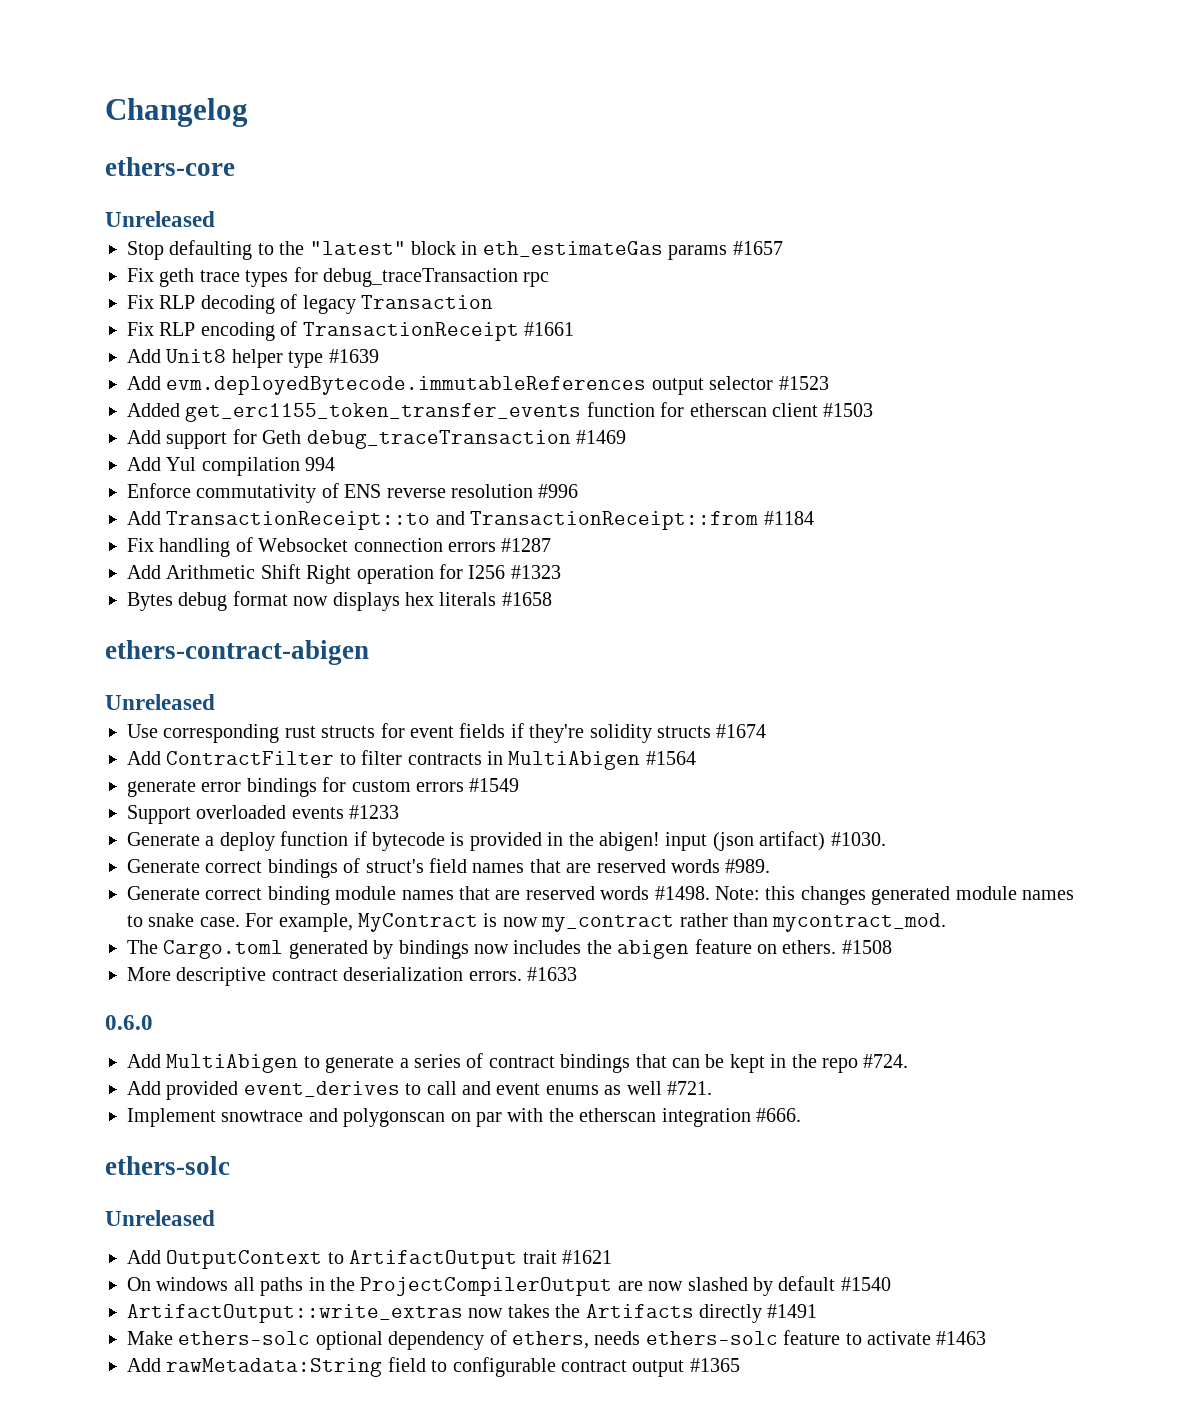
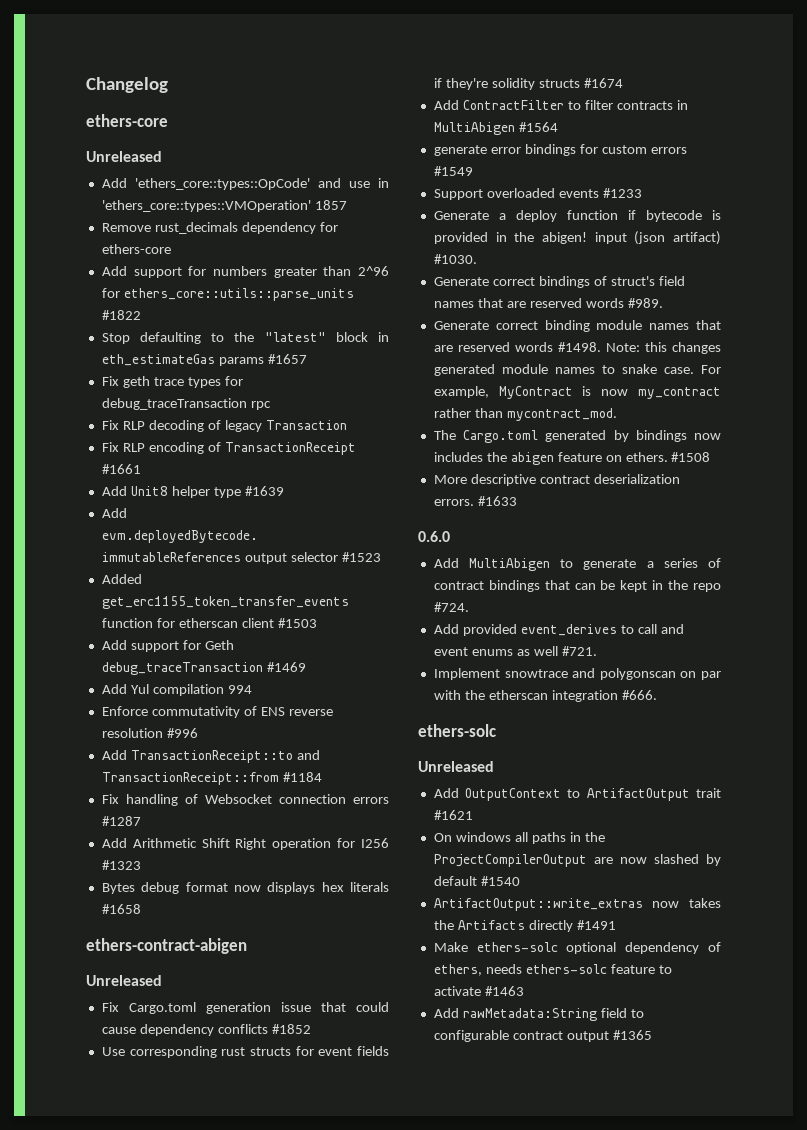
+ Add 'ethers_core::types::OpCode' and use in 'ethers_core::types::VMOperation' 1857
+ Remove rust_decimals dependency for ethers-core
+ Add support for numbers greater than 2^96 for ethers_core::utils::parse_units #1822
+ Fix Cargo.toml generation issue that could cause dependency conflicts #1852

